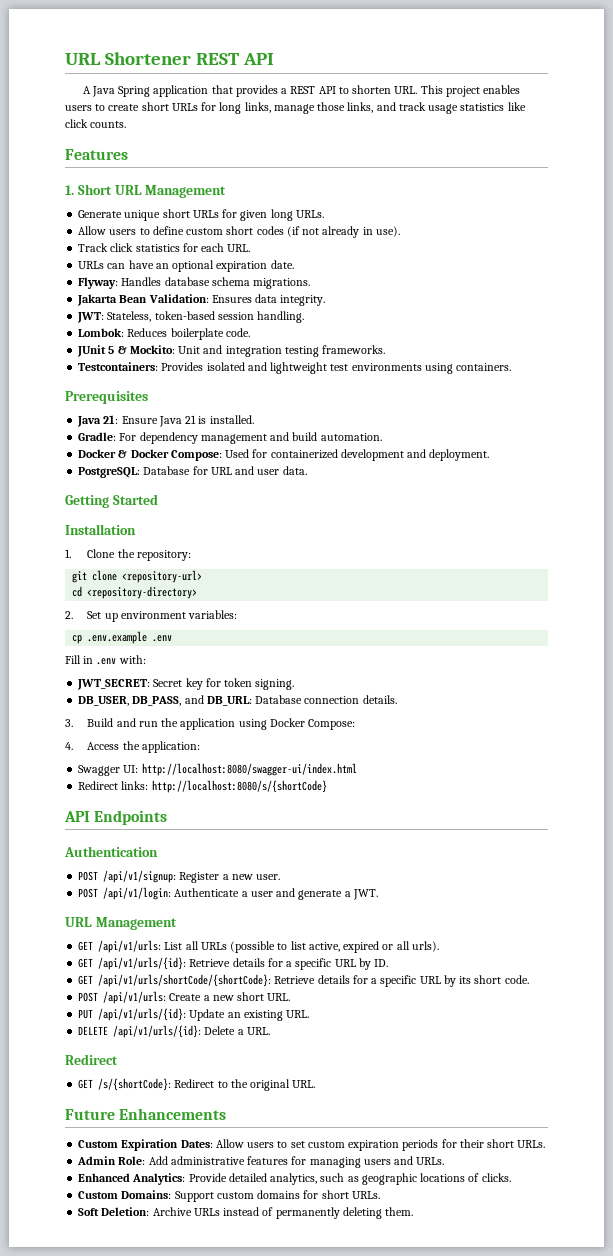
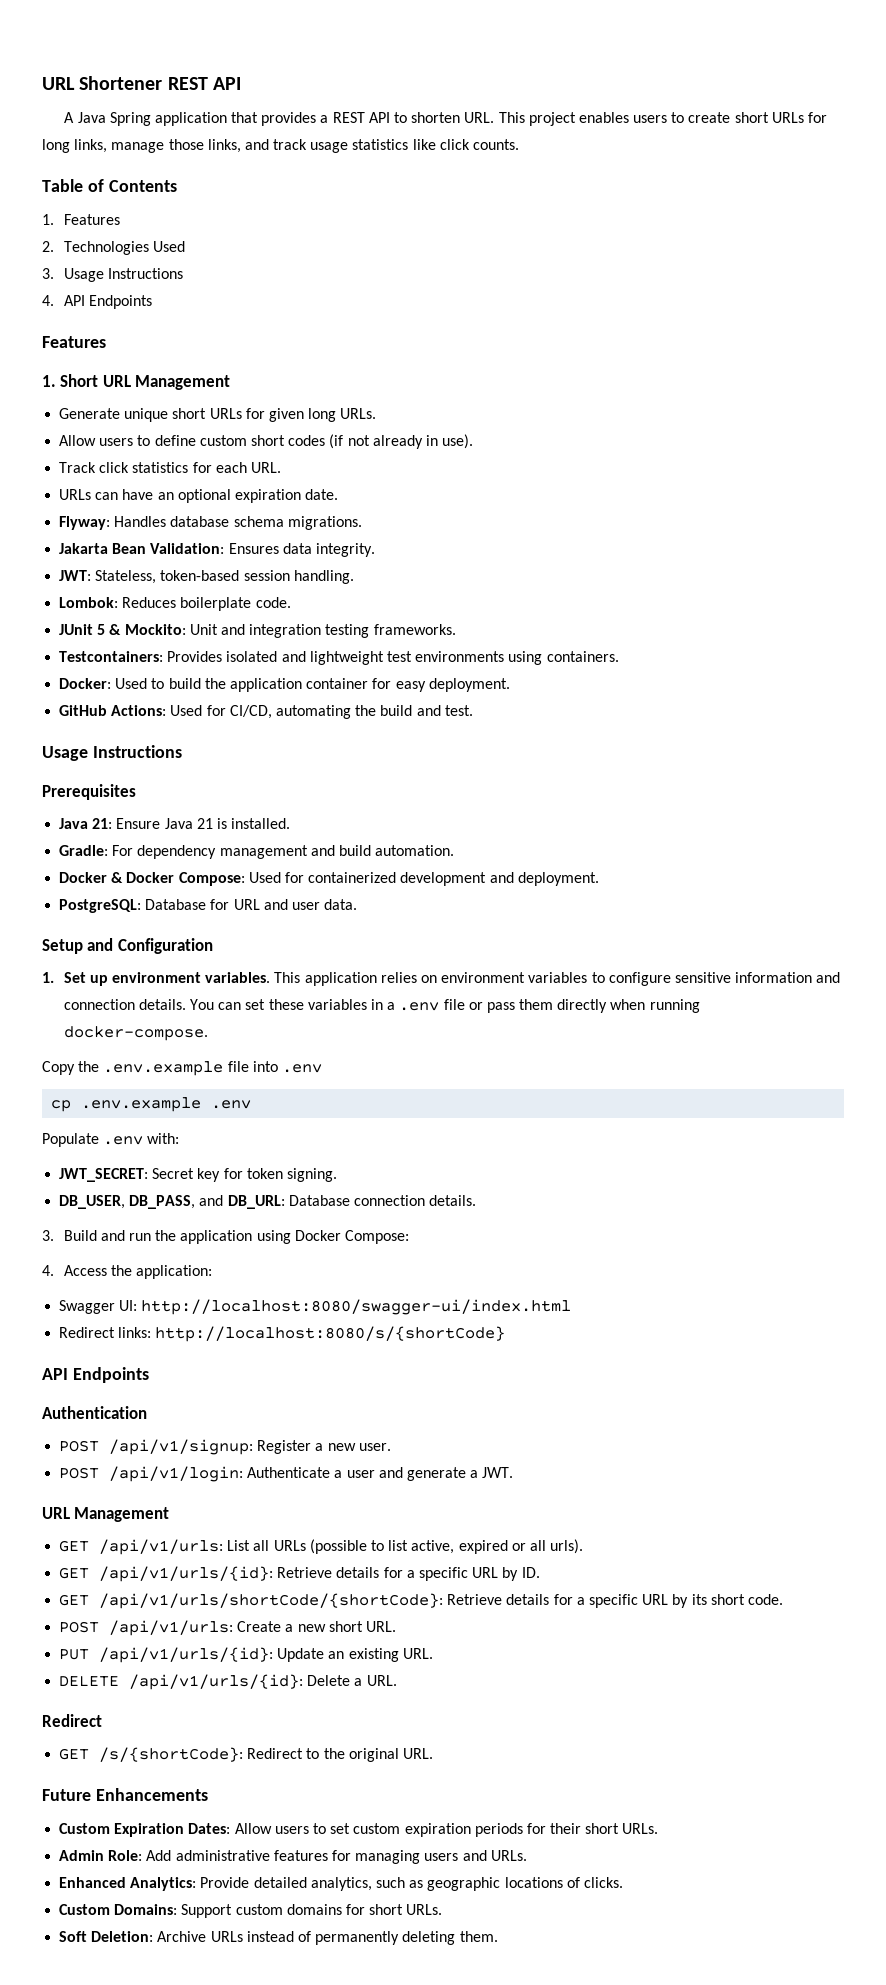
+ Table of Contents
+ 1. Features
+ 2. Technologies Used
+ 3. Usage Instructions
+ 4. API Endpoints
+ Docker: Used to build the application container for easy deployment.
+ GitHub Actions: Used for CI/CD, automating the build and test.
+ Usage Instructions
- Getting Started
- Installation
- 1. Clone the repository:
- git clone <repository-url>
- cd <repository-directory>
- 2. Set up environment variables:
+ Setup and Configuration
+ 1. Set up environment variables. This application relies on environment variables to configure sensitive information and connection details. You can set these variables in a .env file or pass them directly when running docker-compose.
+ Copy the .env.example file into .env
- Fill in .env with:
+ Populate .env with:

